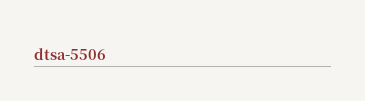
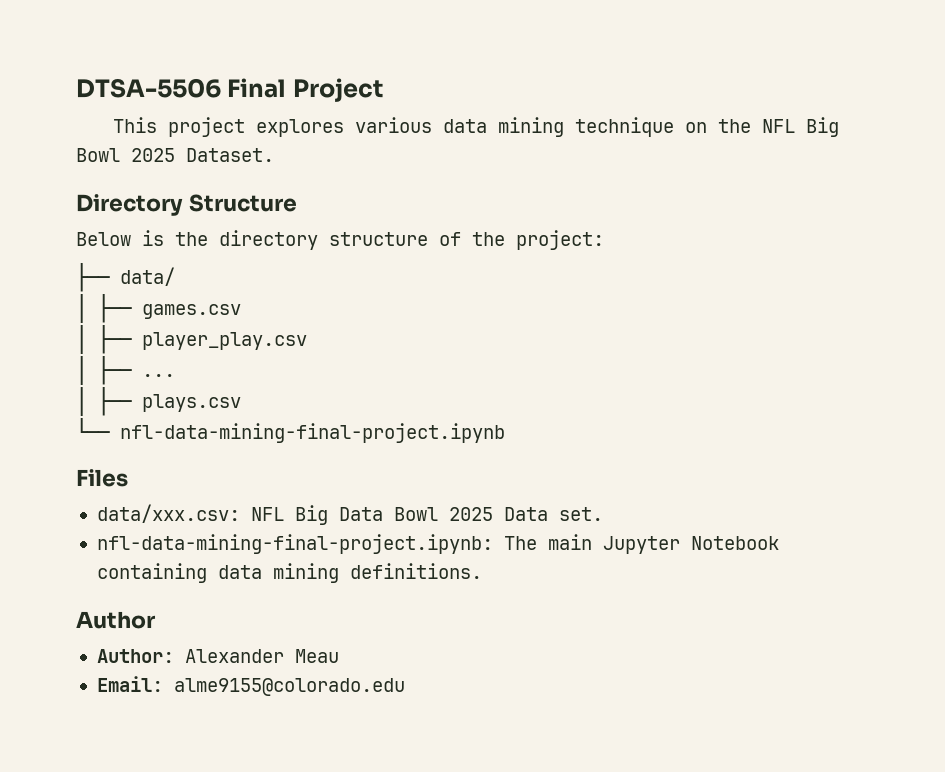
- dtsa-5506
+ DTSA-5506 Final Project
+ This project explores various data mining technique on the NFL Big Bowl 2025 Dataset.
+ Directory Structure
+ Below is the directory structure of the project:
+ ├── data/
+ │ ├── games.csv
+ │ ├── player_play.csv
+ │ ├── ...
+ │ ├── plays.csv
+ └── nfl-data-mining-final-project.ipynb
+ Files
+ data/xxx.csv: NFL Big Data Bowl 2025 Data set.
+ nfl-data-mining-final-project.ipynb: The main Jupyter Notebook containing data mining definitions.
+ Author
+ Author: Alexander Meau
+ Email: alme9155@colorado.edu

